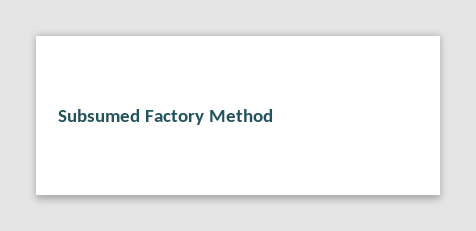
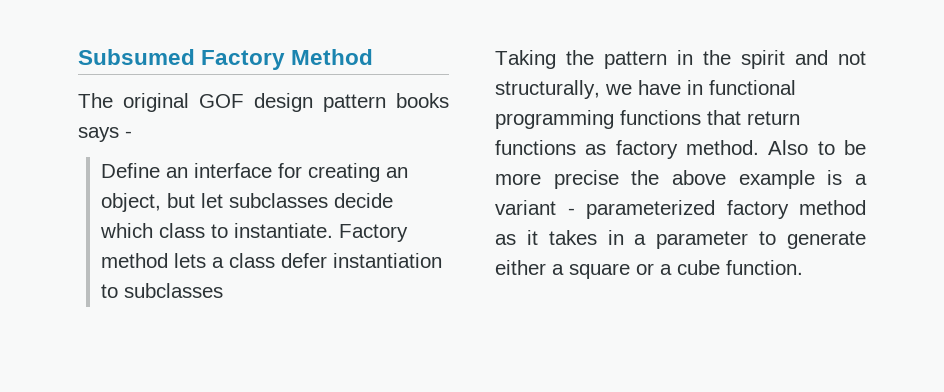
+ The original GOF design pattern books says -
+ Define an interface for creating an object, but let subclasses decide which class to instantiate. Factory method lets a class defer instantiation to subclasses
+ Taking the pattern in the spirit and not structurally, we have in functional programming functions that return functions as factory method. Also to be more precise the above example is a variant - parameterized factory method as it takes in a parameter to generate either a square or a cube function.

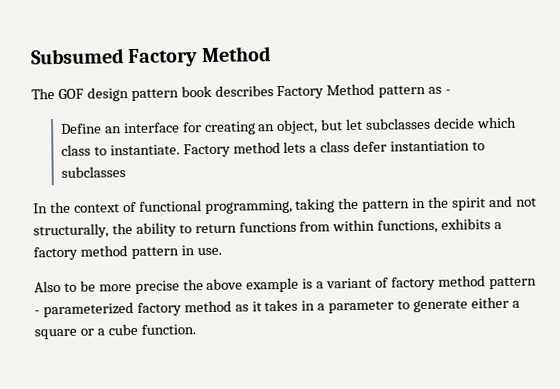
- The original GOF design pattern books says -
+ The GOF design pattern book describes Factory Method pattern as -
- Taking the pattern in the spirit and not structurally, we have in functional programming functions that return functions as factory method. Also to be more precise the above example is a variant - parameterized factory method as it takes in a parameter to generate either a square or a cube function.
+ In the context of functional programming, taking the pattern in the spirit and not structurally, the ability to return functions from within functions, exhibits a factory method pattern in use.
+ Also to be more precise the above example is a variant of factory method pattern - parameterized factory method as it takes in a parameter to generate either a square or a cube function.

